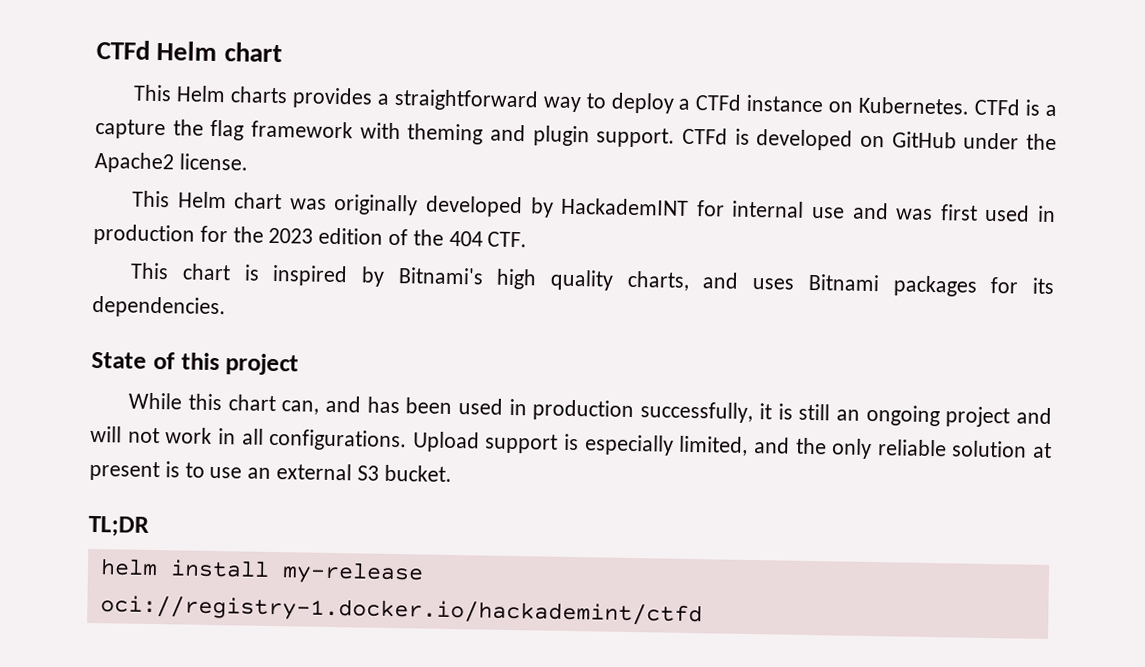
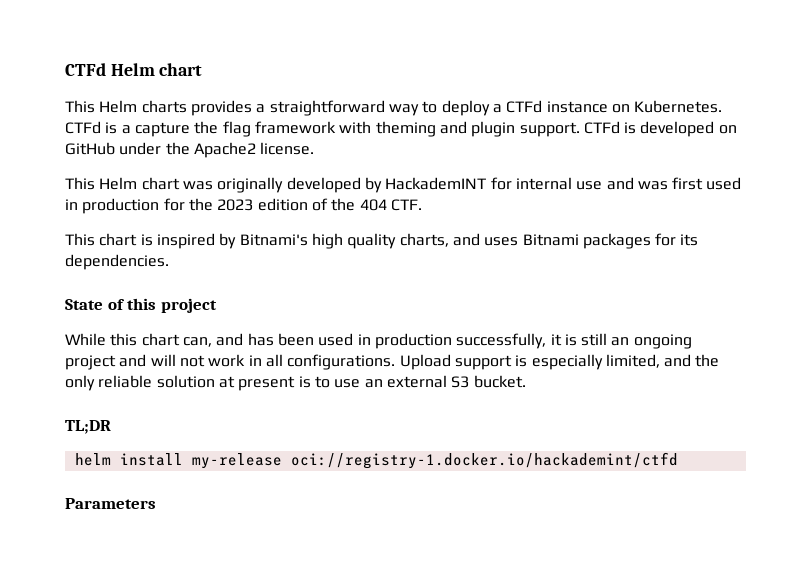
+ Parameters

